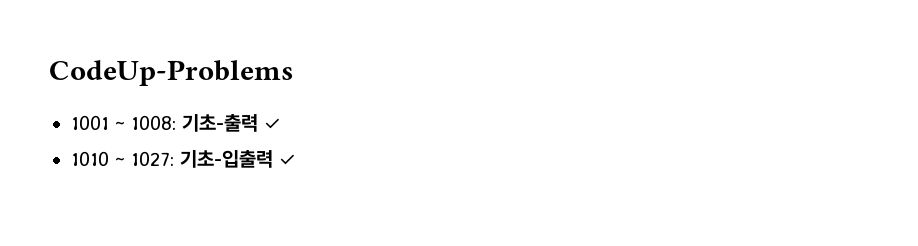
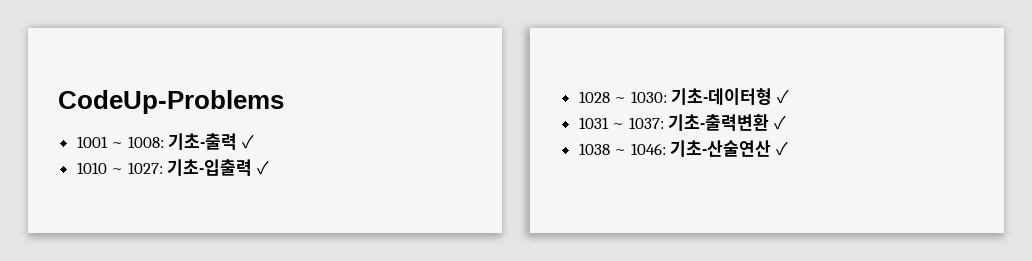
+ 1028 ~ 1030: 기초-데이터형 ✓
+ 1031 ~ 1037: 기초-출력변환 ✓
+ 1038 ~ 1046: 기초-산술연산 ✓

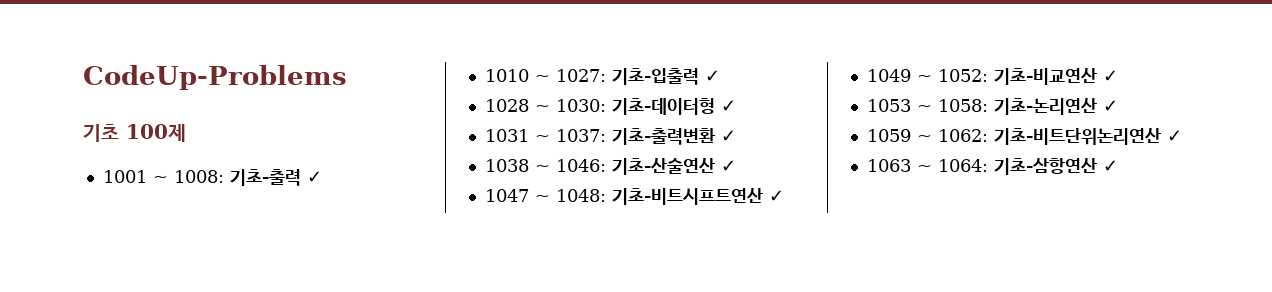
+ 기초 100제
+ 1047 ~ 1048: 기초-비트시프트연산 ✓
+ 1049 ~ 1052: 기초-비교연산 ✓
+ 1053 ~ 1058: 기초-논리연산 ✓
+ 1059 ~ 1062: 기초-비트단위논리연산 ✓
+ 1063 ~ 1064: 기초-삼항연산 ✓

